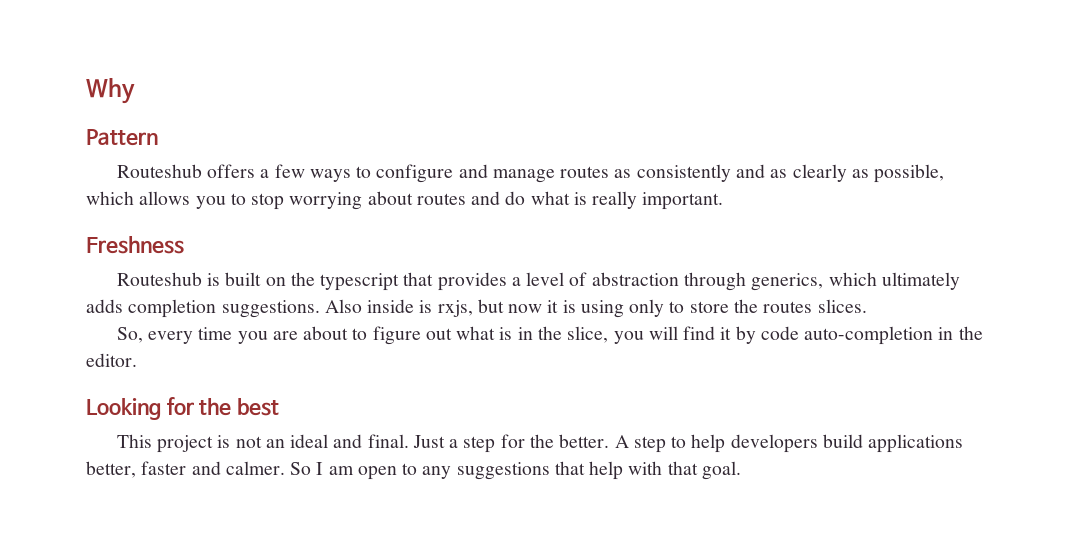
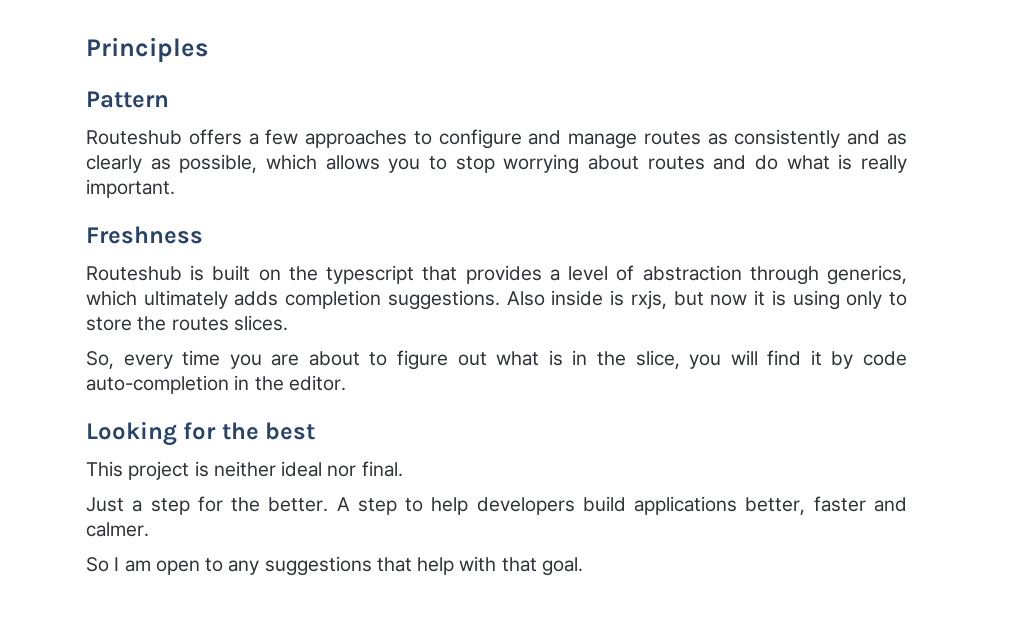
- Why
+ Principles
- Routeshub offers a few ways to configure and manage routes as consistently and as clearly as possible, which allows you to stop worrying about routes and do what is really important.
+ Routeshub offers a few approaches to configure and manage routes as consistently and as clearly as possible, which allows you to stop worrying about routes and do what is really important.
- This project is not an ideal and final. Just a step for the better.
+ This project is neither ideal nor final.
+ Just a step for the better.
- A step to help developers build applications better, faster and calmer. So I am open to any suggestions that help with that goal.
+ A step to help developers build applications better, faster and calmer.
+ So I am open to any suggestions that help with that goal.

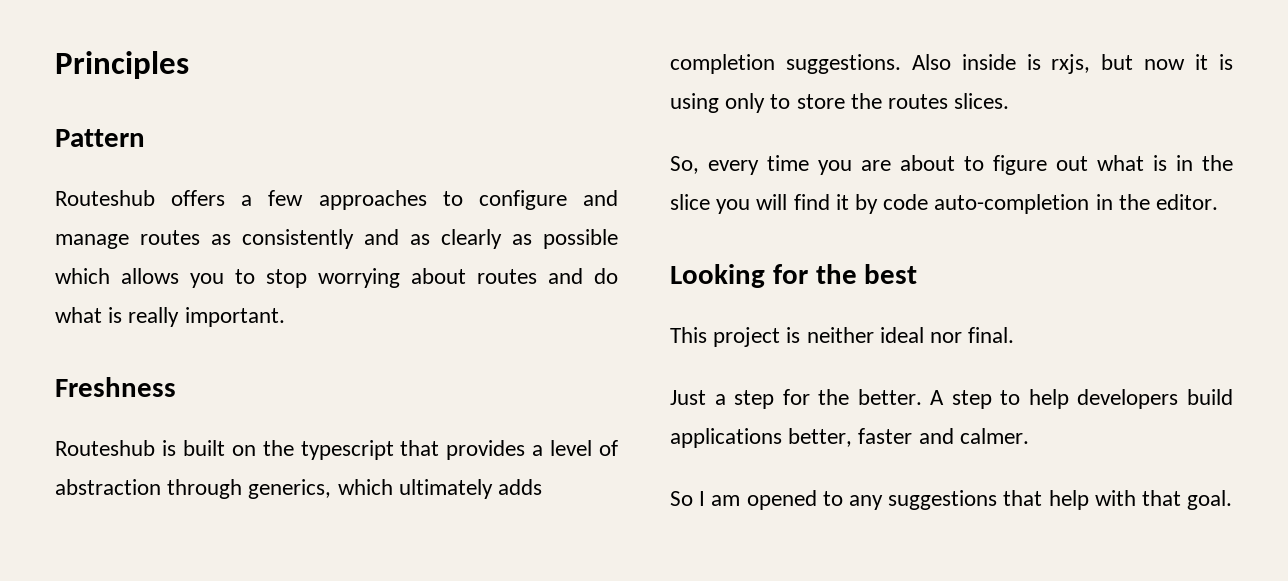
- Routeshub offers a few approaches to configure and manage routes as consistently and as clearly as possible, which allows you to stop worrying about routes and do what is really important.
+ Routeshub offers a few approaches to configure and manage routes as consistently and as clearly as possible which allows you to stop worrying about routes and do what is really important.
- So, every time you are about to figure out what is in the slice, you will find it by code auto-completion in the editor.
+ So, every time you are about to figure out what is in the slice you will find it by code auto-completion in the editor.
- So I am open to any suggestions that help with that goal.
+ So I am opened to any suggestions that help with that goal.

